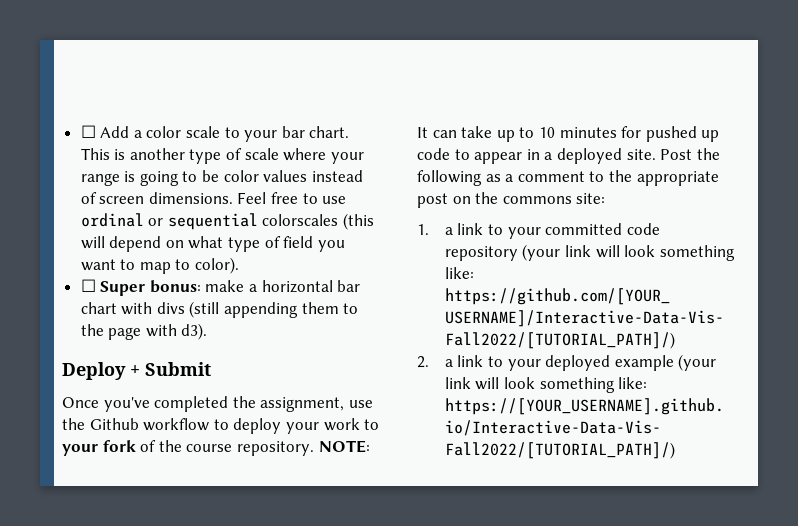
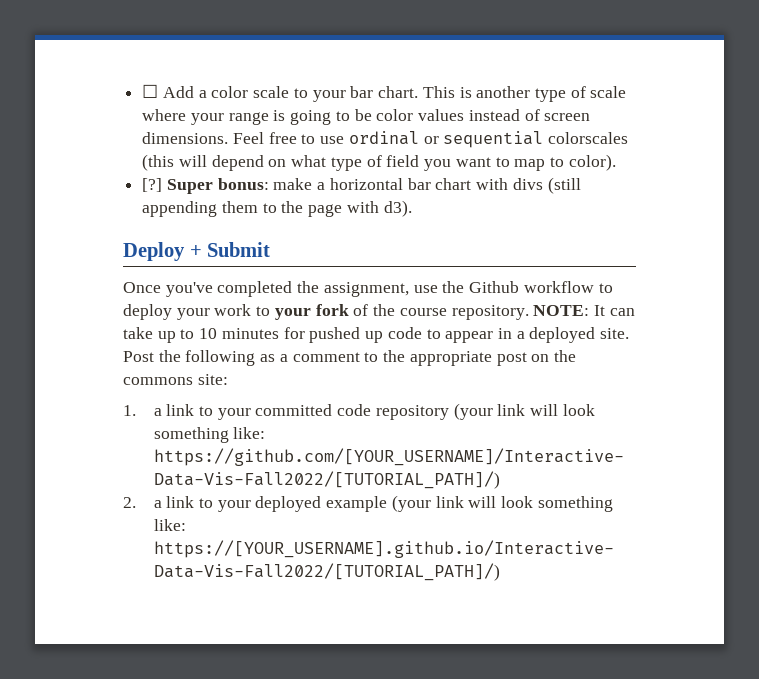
- ☐ Super bonus: make a horizontal bar chart with divs (still appending them to the page with d3).
+ [?] Super bonus: make a horizontal bar chart with divs (still appending them to the page with d3).

